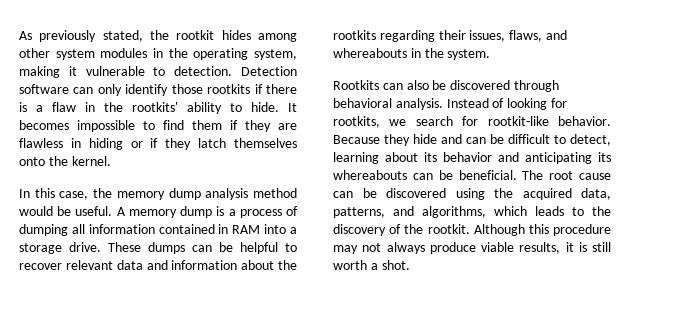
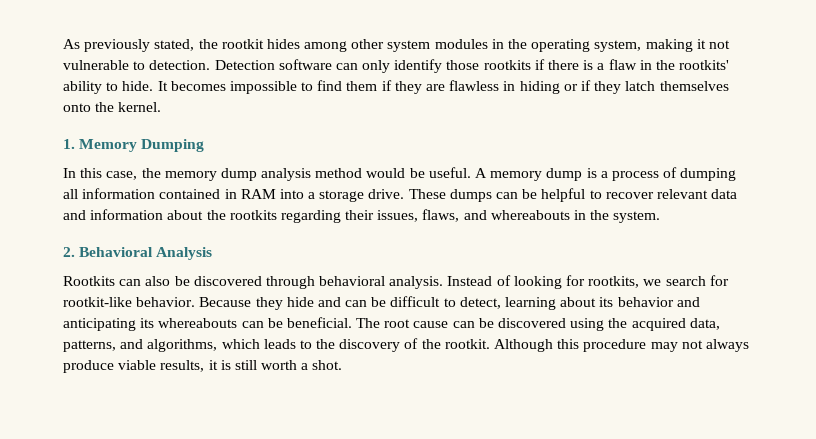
- As previously stated, the rootkit hides among other system modules in the operating system, making it vulnerable to detection.
+ As previously stated, the rootkit hides among other system modules in the operating system, making it not vulnerable to detection.
+ 1. Memory Dumping
+ 2. Behavioral Analysis

